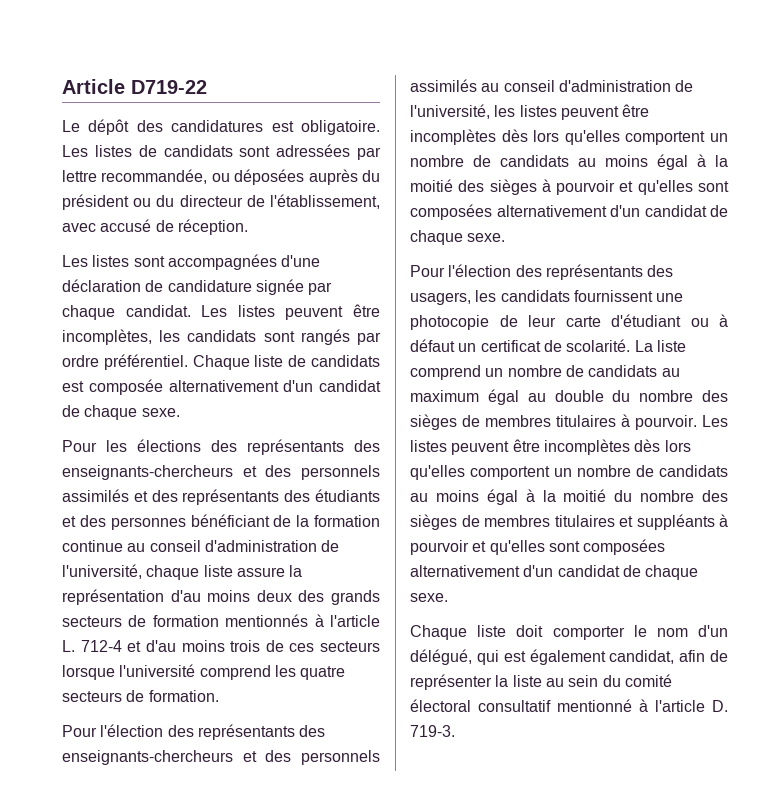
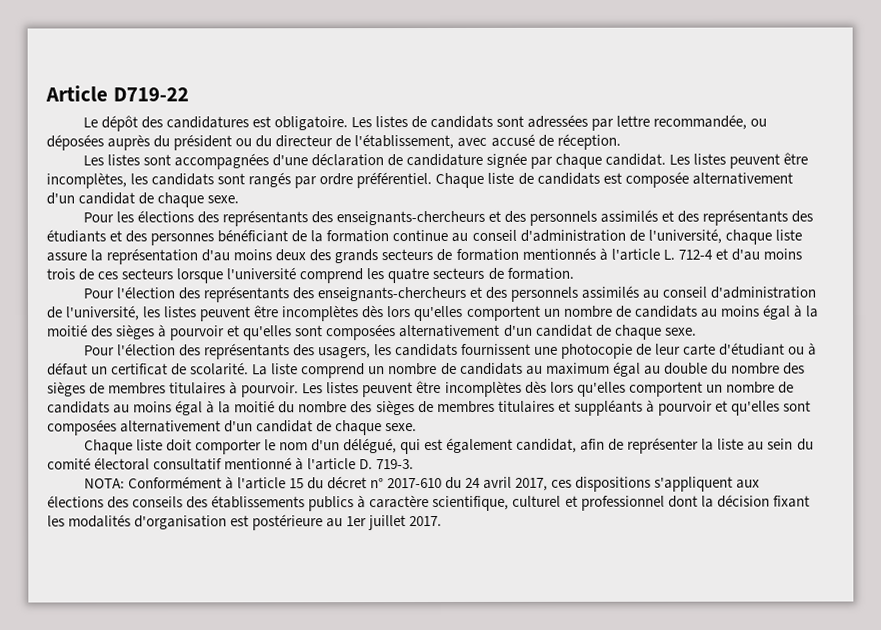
+ NOTA: Conformément à l'article 15 du décret n° 2017-610 du 24 avril 2017, ces dispositions s'appliquent aux élections des conseils des établissements publics à caractère scientifique, culturel et professionnel dont la décision fixant les modalités d'organisation est postérieure au 1er juillet 2017.

